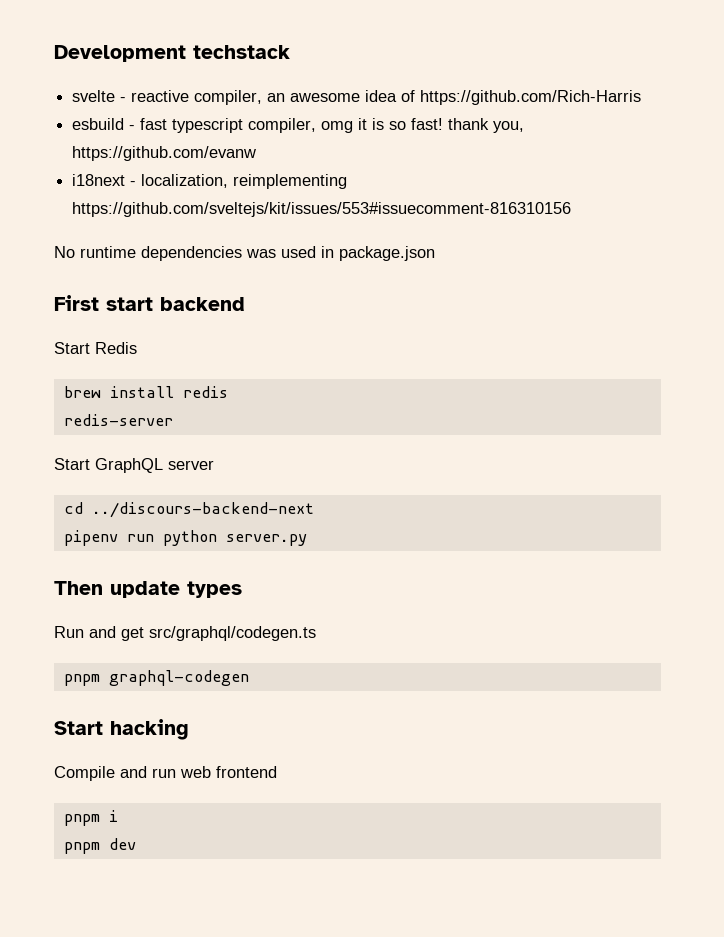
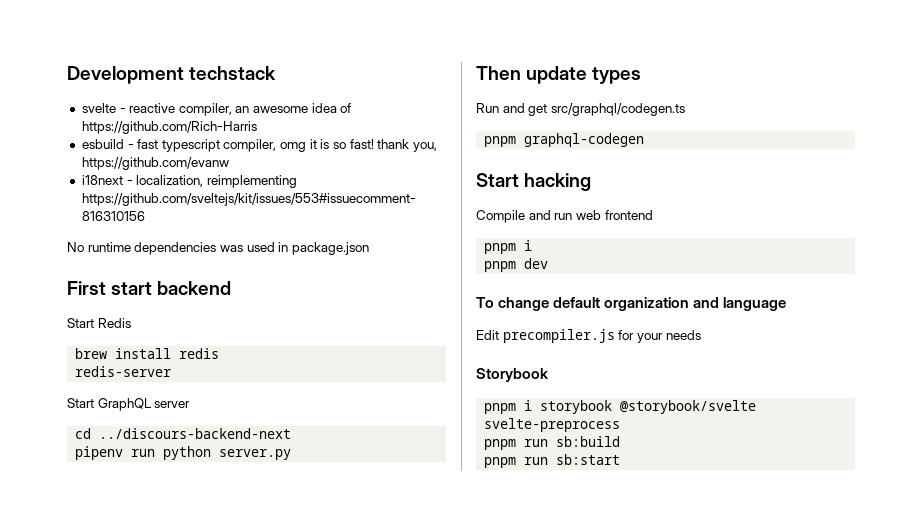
+ To change default organization and language
+ Edit precompiler.js for your needs
+ Storybook
+ pnpm i storybook @storybook/svelte svelte-preprocess
+ pnpm run sb:build
+ pnpm run sb:start

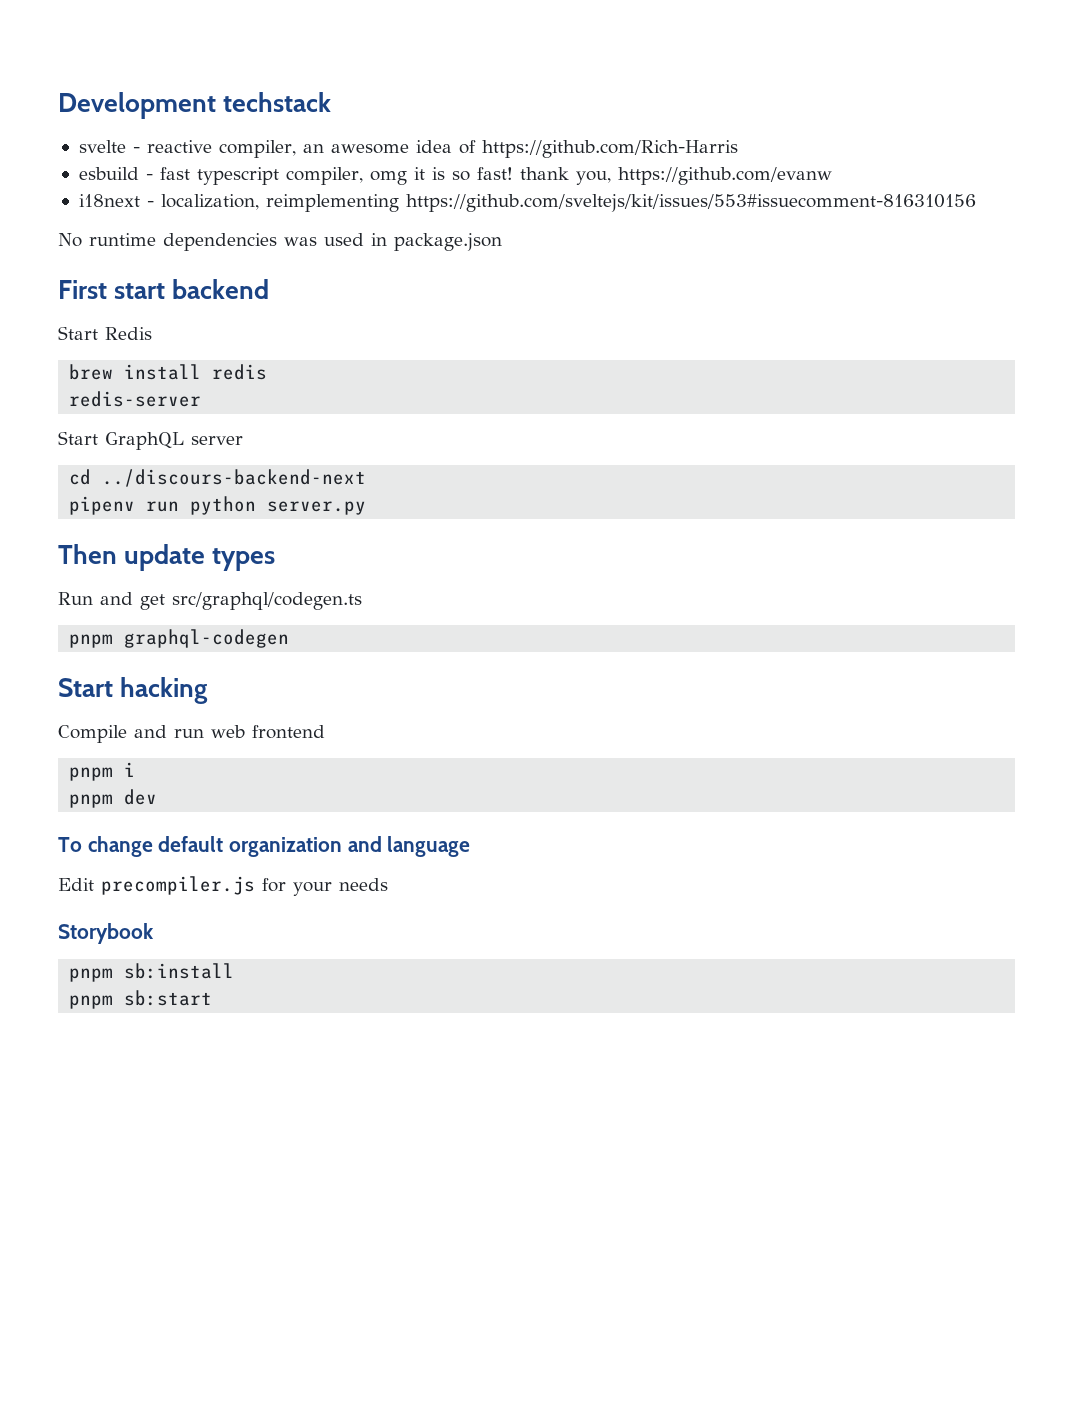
- pnpm i storybook @storybook/svelte svelte-preprocess
- pnpm run sb:build
- pnpm run sb:start
+ pnpm sb:install
+ pnpm sb:start

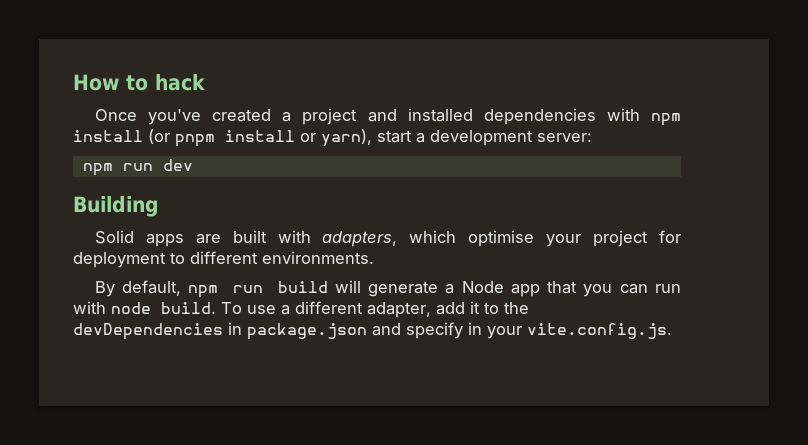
- Development techstack
- svelte - reactive compiler, an awesome idea of https://github.com/Rich-Harris
- esbuild - fast typescript compiler, omg it is so fast! thank you, https://github.com/evanw
- i18next - localization, reimplementing https://github.com/sveltejs/kit/issues/553#issuecomment-816310156
- No runtime dependencies was used in package.json
- First start backend
- Start Redis
- brew install redis
- redis-server
- Start GraphQL server
- cd ../discours-backend-next
- pipenv run python server.py
- Then update types
- Run and get src/graphql/codegen.ts
- pnpm graphql-codegen
- Start hacking
- Compile and run web frontend
- pnpm i
- pnpm dev
- To change default organization and language
- Edit precompiler.js for your needs
- Storybook
- pnpm sb:install
- pnpm sb:start
+ How to hack
+ Once you've created a project and installed dependencies with npm install (or pnpm install or yarn), start a development server:
+ npm run dev
+ Building
+ Solid apps are built with adapters, which optimise your project for deployment to different environments.
+ By default, npm run build will generate a Node app that you can run with node build. To use a different adapter, add it to the devDependencies in package.json and specify in your vite.config.js.

